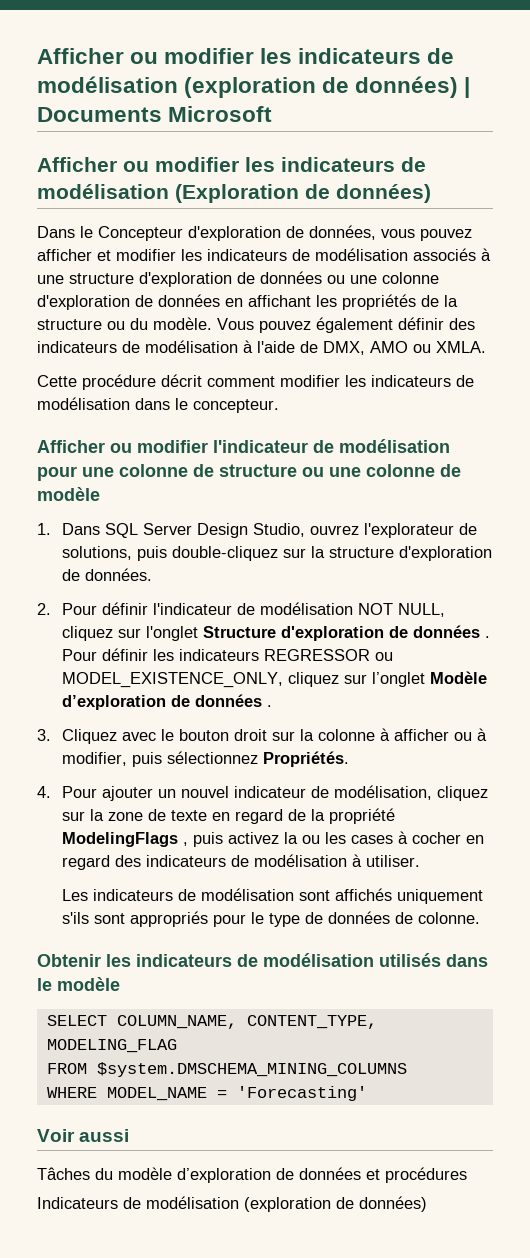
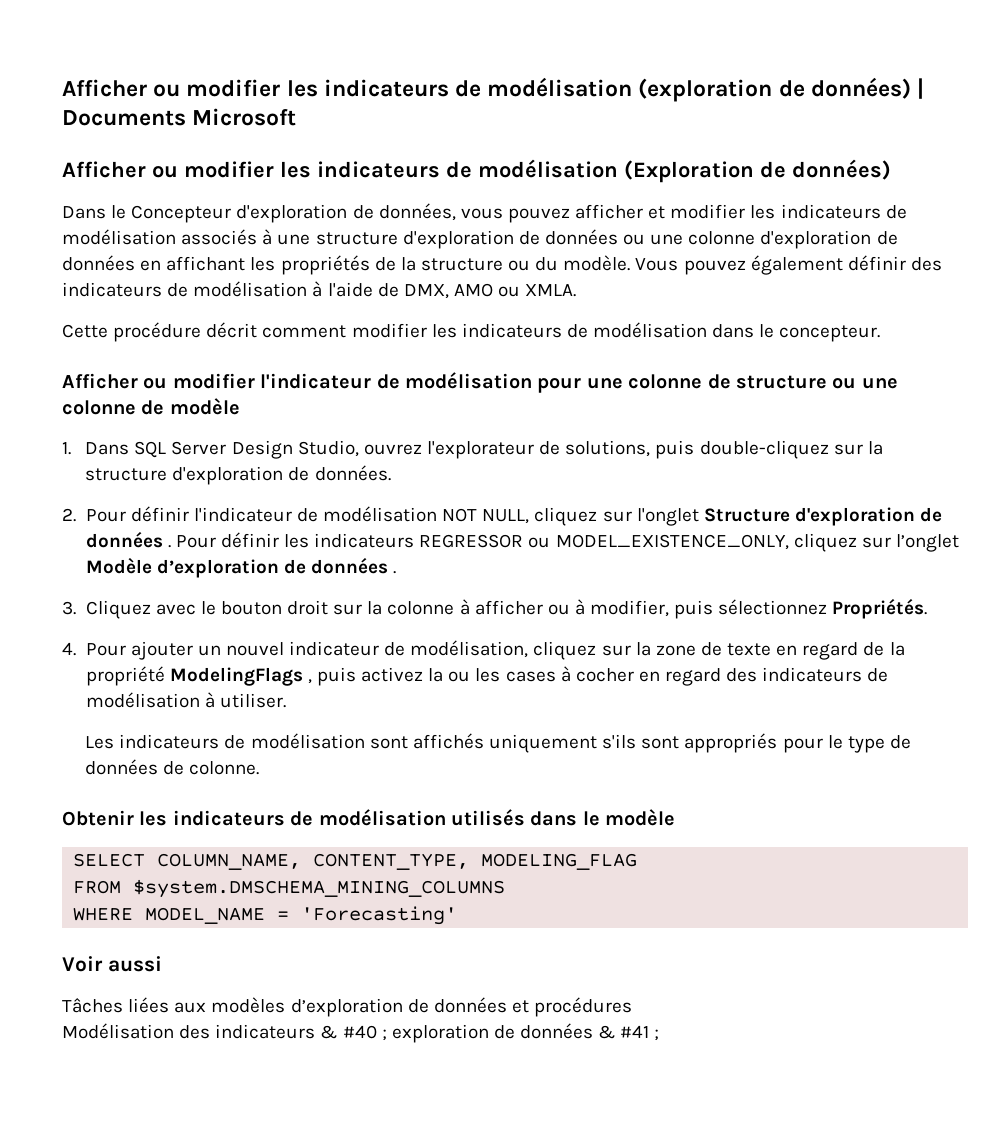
- Tâches du modèle d’exploration de données et procédures
+ Tâches liées aux modèles d’exploration de données et procédures
- Indicateurs de modélisation (exploration de données)
+ Modélisation des indicateurs & #40 ; exploration de données & #41 ;

